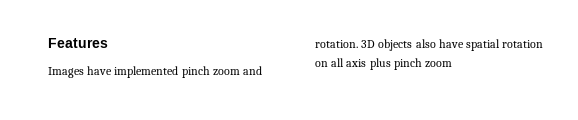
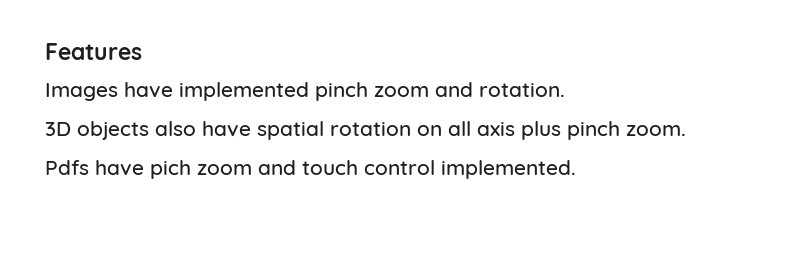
- Images have implemented pinch zoom and rotation. 3D objects also have spatial rotation on all axis plus pinch zoom
+ Images have implemented pinch zoom and rotation.
+ 3D objects also have spatial rotation on all axis plus pinch zoom.
+ Pdfs have pich zoom and touch control implemented.

